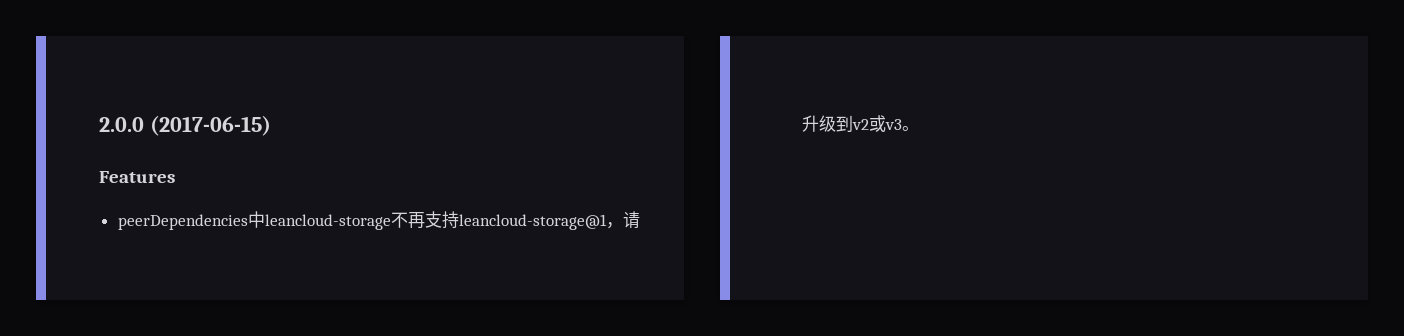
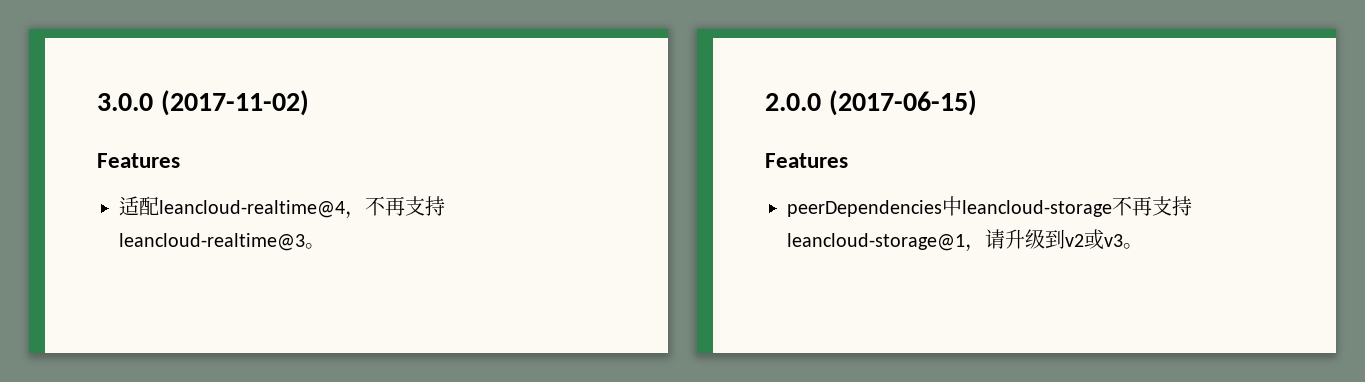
+ 3.0.0 (2017-11-02)
+ Features
+ 适配leancloud-realtime@4，不再支持leancloud-realtime@3。

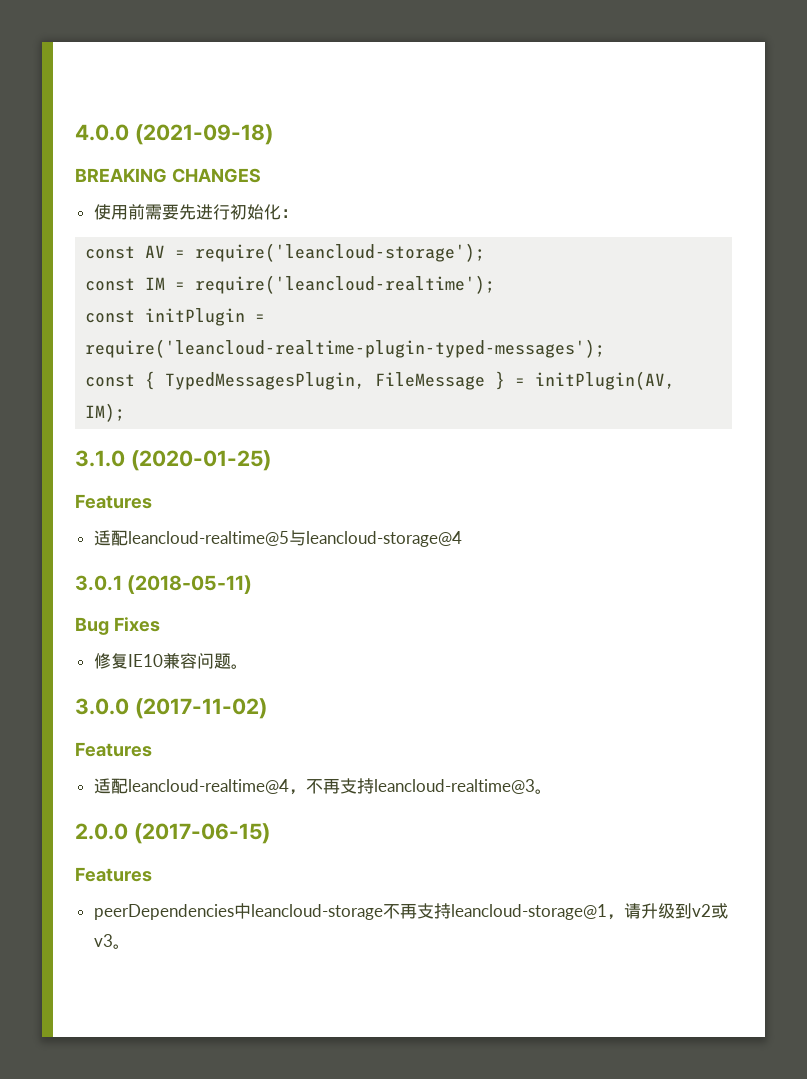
+ 4.0.0 (2021-09-18)
+ BREAKING CHANGES
+ 使用前需要先进行初始化：
+ const AV = require('leancloud-storage');
+ const IM = require('leancloud-realtime');
+ const initPlugin = require('leancloud-realtime-plugin-typed-messages');
+ const { TypedMessagesPlugin, FileMessage } = initPlugin(AV, IM);
+ 3.1.0 (2020-01-25)
+ Features
+ 适配leancloud-realtime@5与leancloud-storage@4
+ 3.0.1 (2018-05-11)
+ Bug Fixes
+ 修复IE10兼容问题。

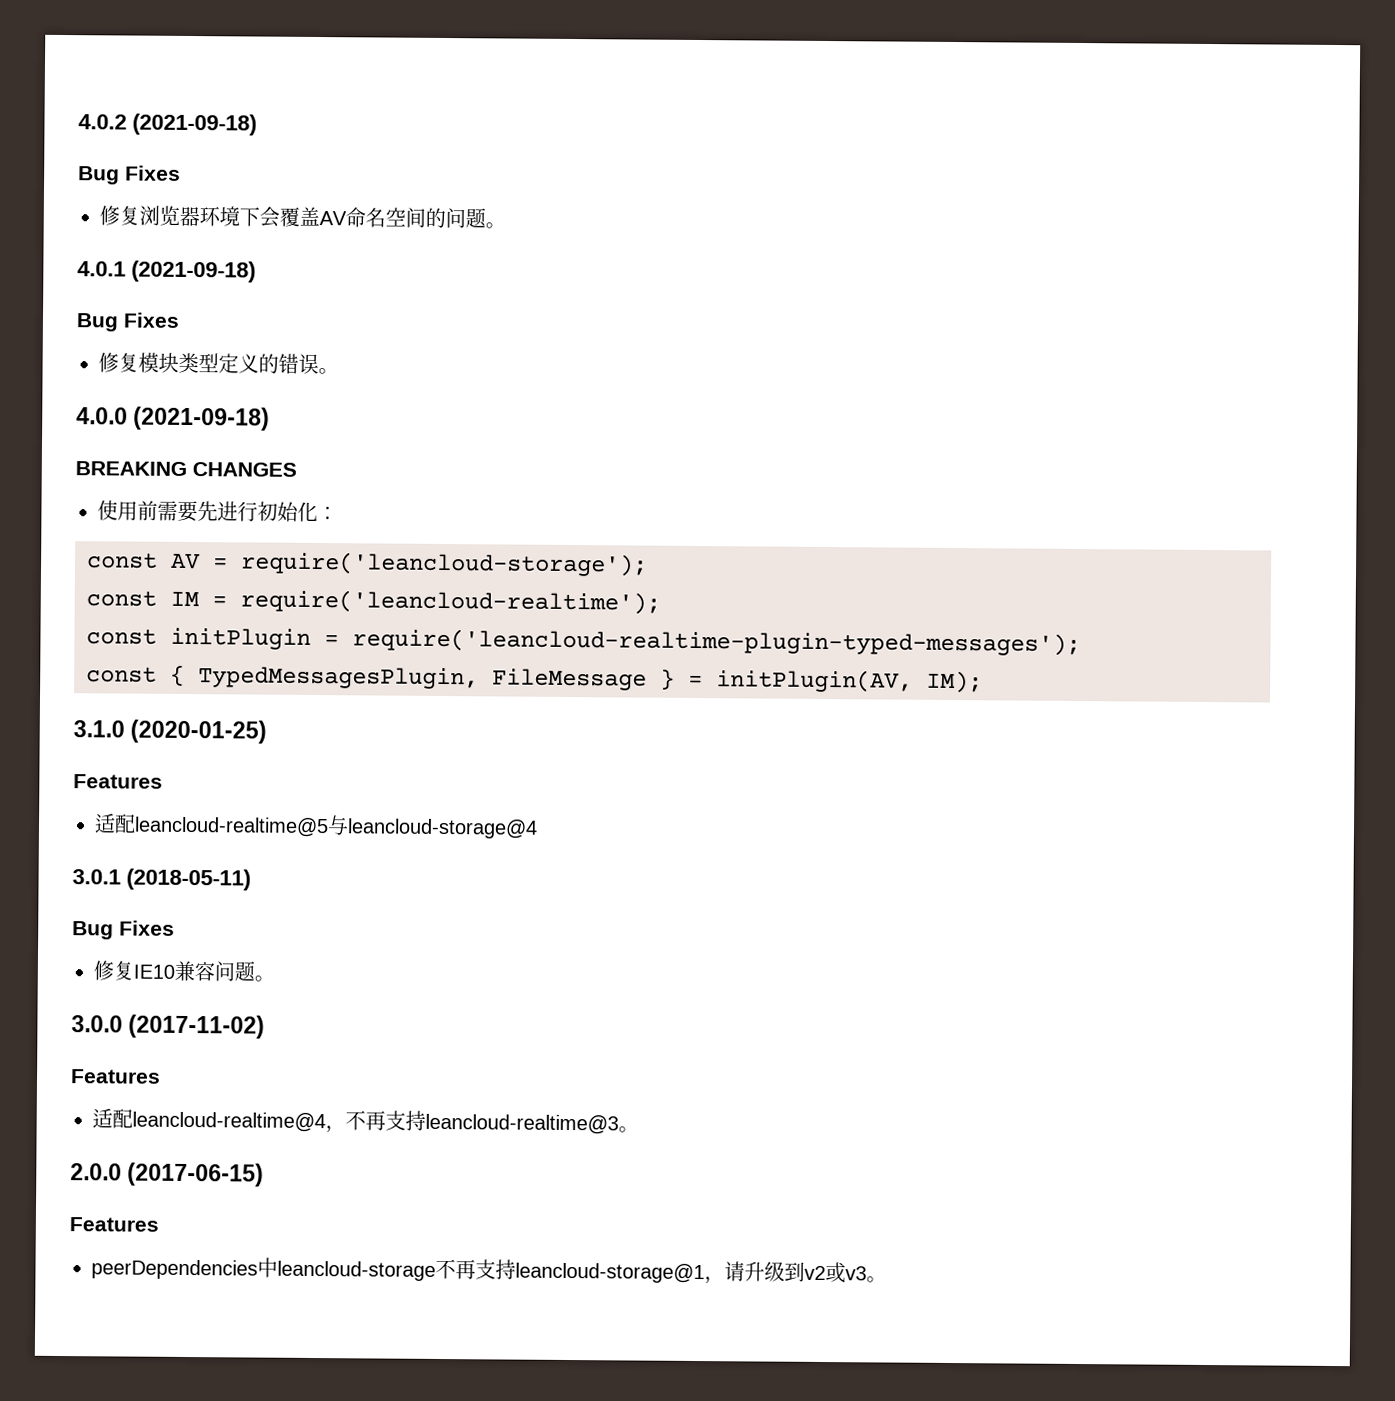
+ 4.0.2 (2021-09-18)
+ Bug Fixes
+ 修复浏览器环境下会覆盖AV命名空间的问题。
+ 4.0.1 (2021-09-18)
+ Bug Fixes
+ 修复模块类型定义的错误。

